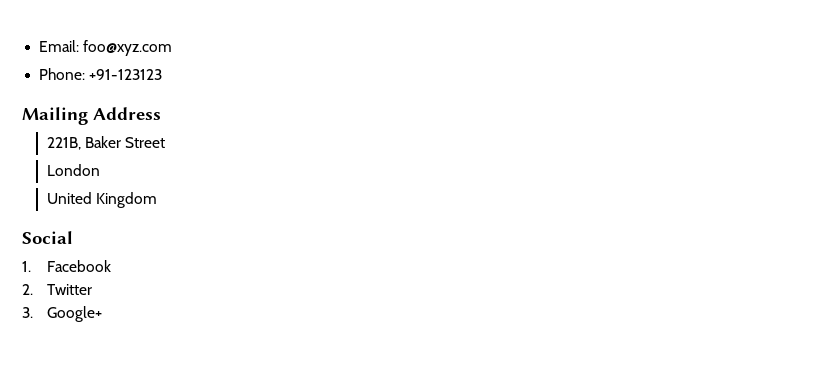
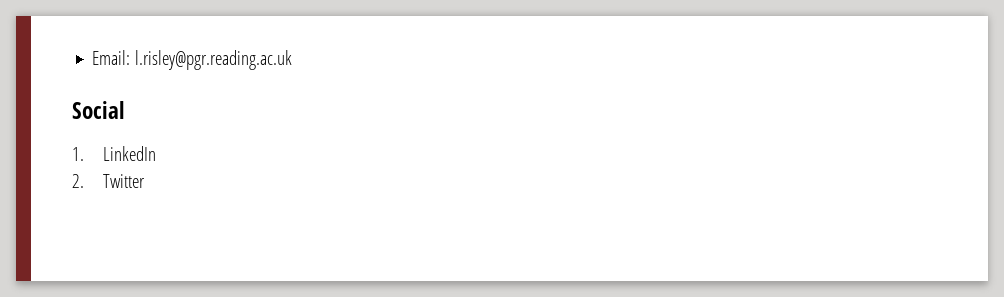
- Email: foo@xyz.com
- Phone: +91-123123
- Mailing Address
- 221B, Baker Street
- London
- United Kingdom
+ Email: l.risley@pgr.reading.ac.uk
- 1. Facebook
+ 1. LinkedIn
- 3. Google+

